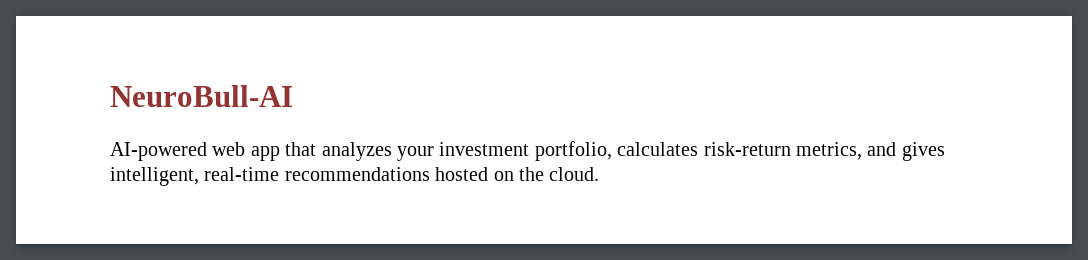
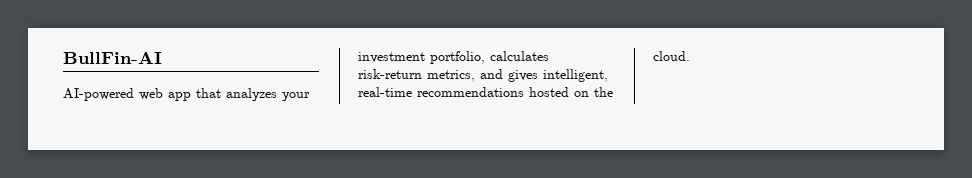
- NeuroBull-AI
+ BullFin-AI

